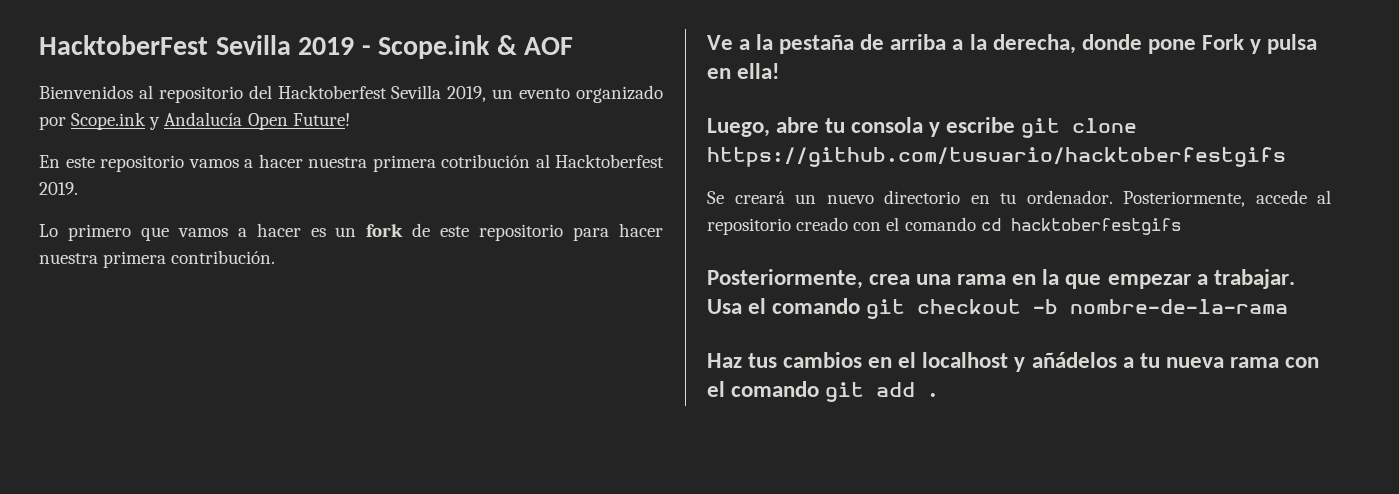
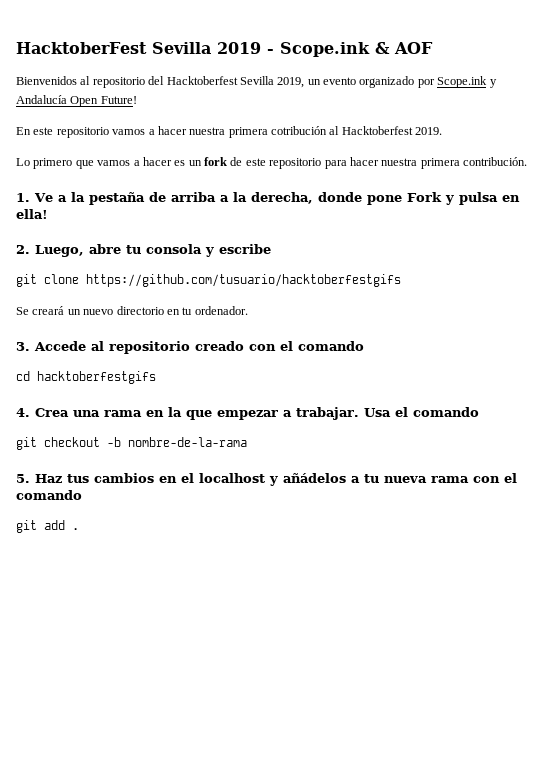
- Ve a la pestaña de arriba a la derecha, donde pone Fork y pulsa en ella!
+ 1. Ve a la pestaña de arriba a la derecha, donde pone Fork y pulsa en ella!
- Luego, abre tu consola y escribe git clone https://github.com/tusuario/hacktoberfestgifs
+ 2. Luego, abre tu consola y escribe
+ git clone https://github.com/tusuario/hacktoberfestgifs
- Se creará un nuevo directorio en tu ordenador. Posteriormente, accede al repositorio creado con el comando cd hacktoberfestgifs
+ Se creará un nuevo directorio en tu ordenador.
+ 3. Accede al repositorio creado con el comando
+ cd hacktoberfestgifs
- Posteriormente, crea una rama en la que empezar a trabajar.
+ 4. Crea una rama en la que empezar a trabajar.
- Usa el comando git checkout -b nombre-de-la-rama
+ Usa el comando
+ git checkout -b nombre-de-la-rama
- Haz tus cambios en el localhost y añádelos a tu nueva rama con el comando git add .
+ 5. Haz tus cambios en el localhost y añádelos a tu nueva rama con el comando
+ git add .

